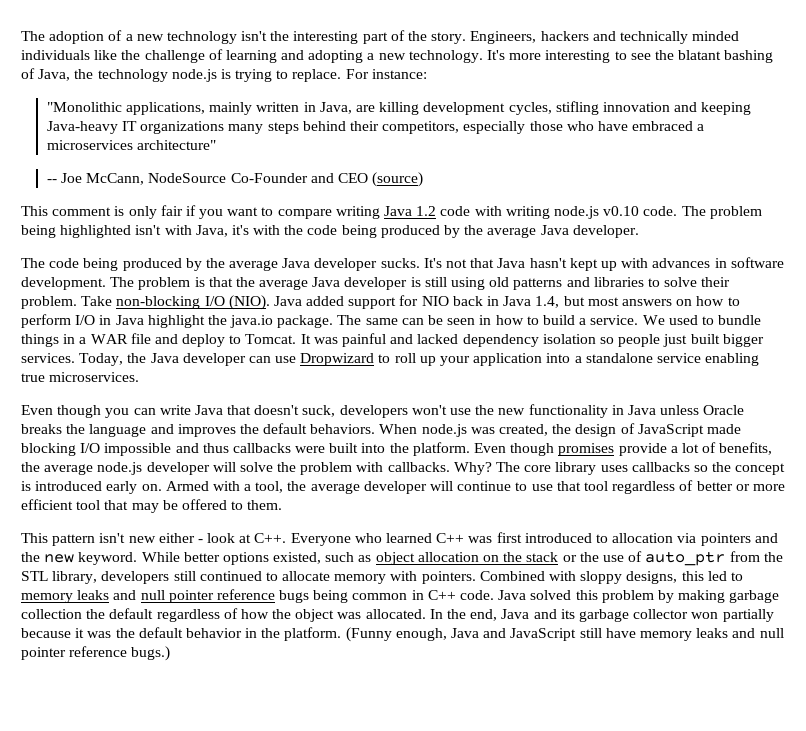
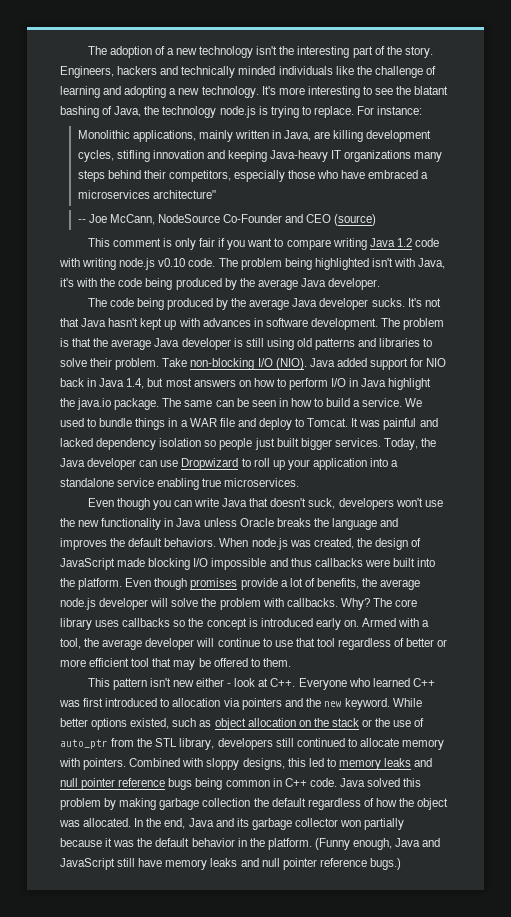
- "Monolithic applications, mainly written in Java, are killing development cycles, stifling innovation and keeping Java-heavy IT organizations many steps behind their competitors, especially those who have embraced a microservices architecture"
+ Monolithic applications, mainly written in Java, are killing development cycles, stifling innovation and keeping Java-heavy IT organizations many steps behind their competitors, especially those who have embraced a microservices architecture"

